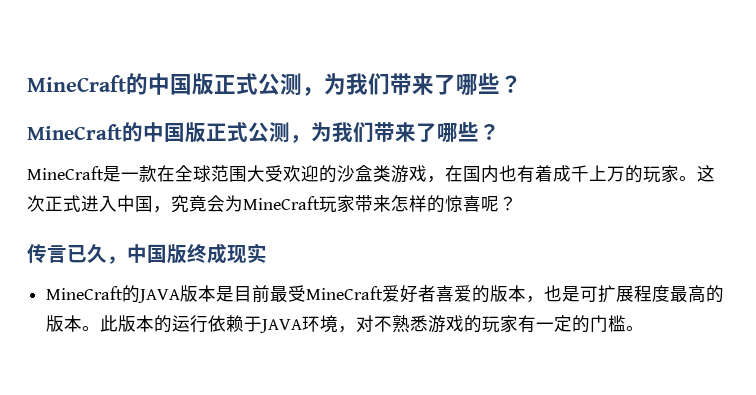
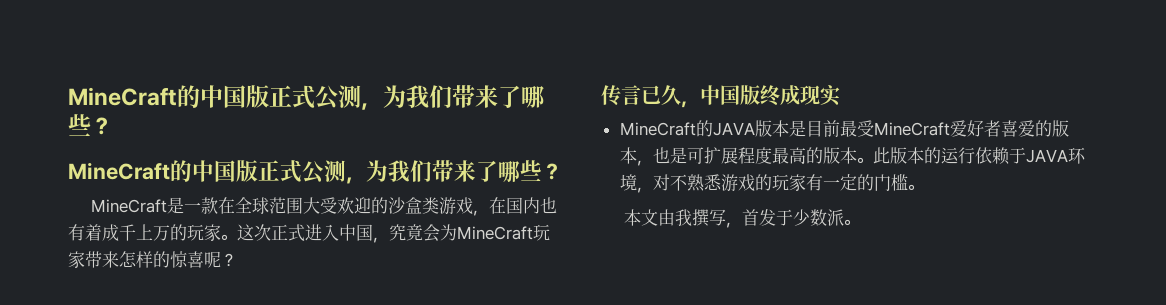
+ 本文由我撰写，首发于少数派。

